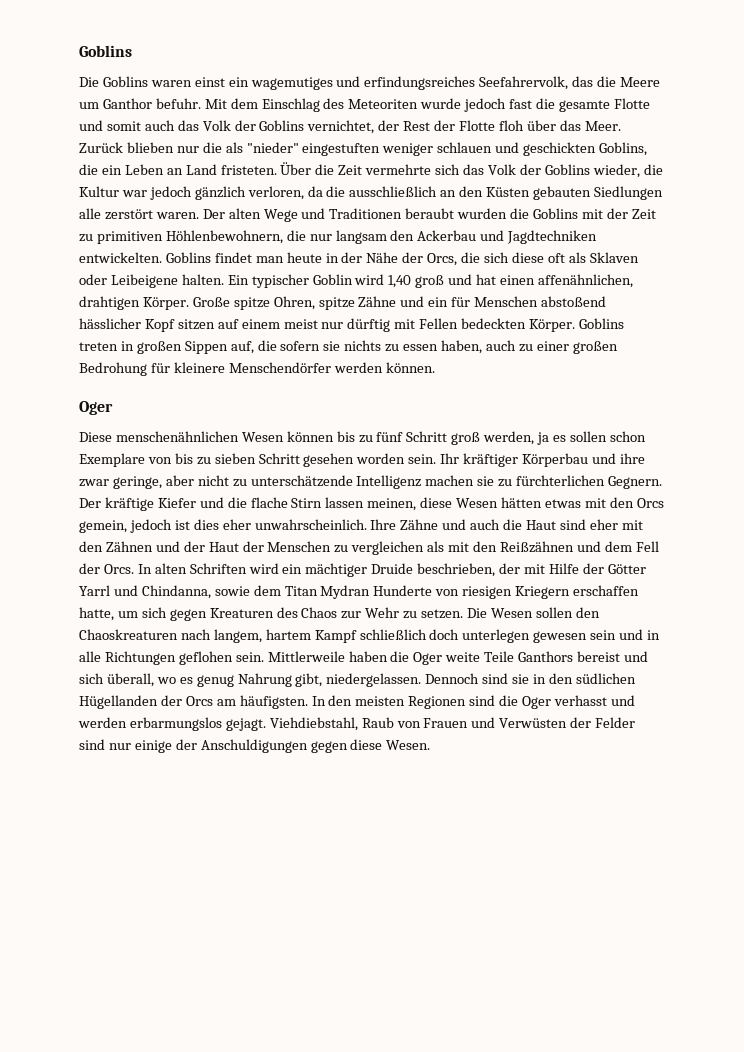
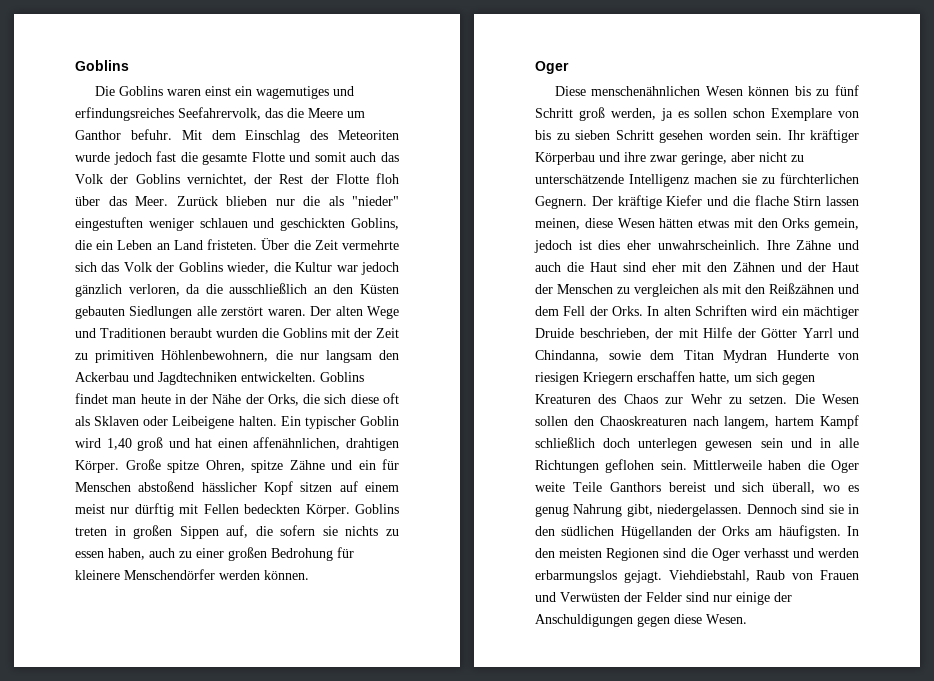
- Goblins findet man heute in der Nähe der Orcs, die sich diese oft als Sklaven oder Leibeigene halten.
+ Goblins findet man heute in der Nähe der Orks, die sich diese oft als Sklaven oder Leibeigene halten.
- Der kräftige Kiefer und die flache Stirn lassen meinen, diese Wesen hätten etwas mit den Orcs gemein, jedoch ist dies eher unwahrscheinlich.
+ Der kräftige Kiefer und die flache Stirn lassen meinen, diese Wesen hätten etwas mit den Orks gemein, jedoch ist dies eher unwahrscheinlich.
- Ihre Zähne und auch die Haut sind eher mit den Zähnen und der Haut der Menschen zu vergleichen als mit den Reißzähnen und dem Fell der Orcs.
+ Ihre Zähne und auch die Haut sind eher mit den Zähnen und der Haut der Menschen zu vergleichen als mit den Reißzähnen und dem Fell der Orks.
- Dennoch sind sie in den südlichen Hügellanden der Orcs am häufigsten.
+ Dennoch sind sie in den südlichen Hügellanden der Orks am häufigsten.

